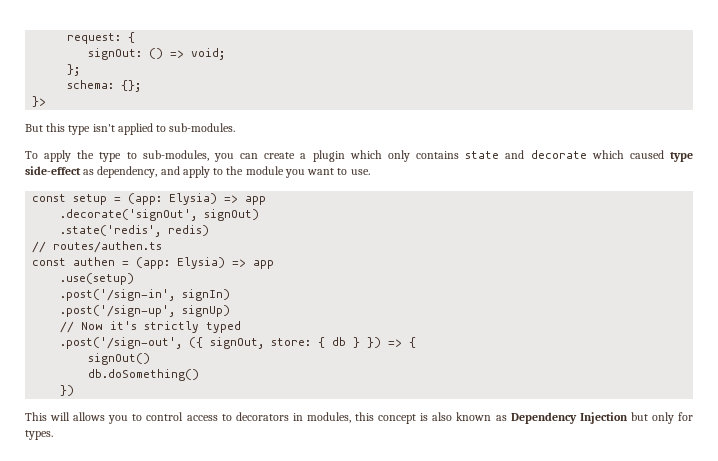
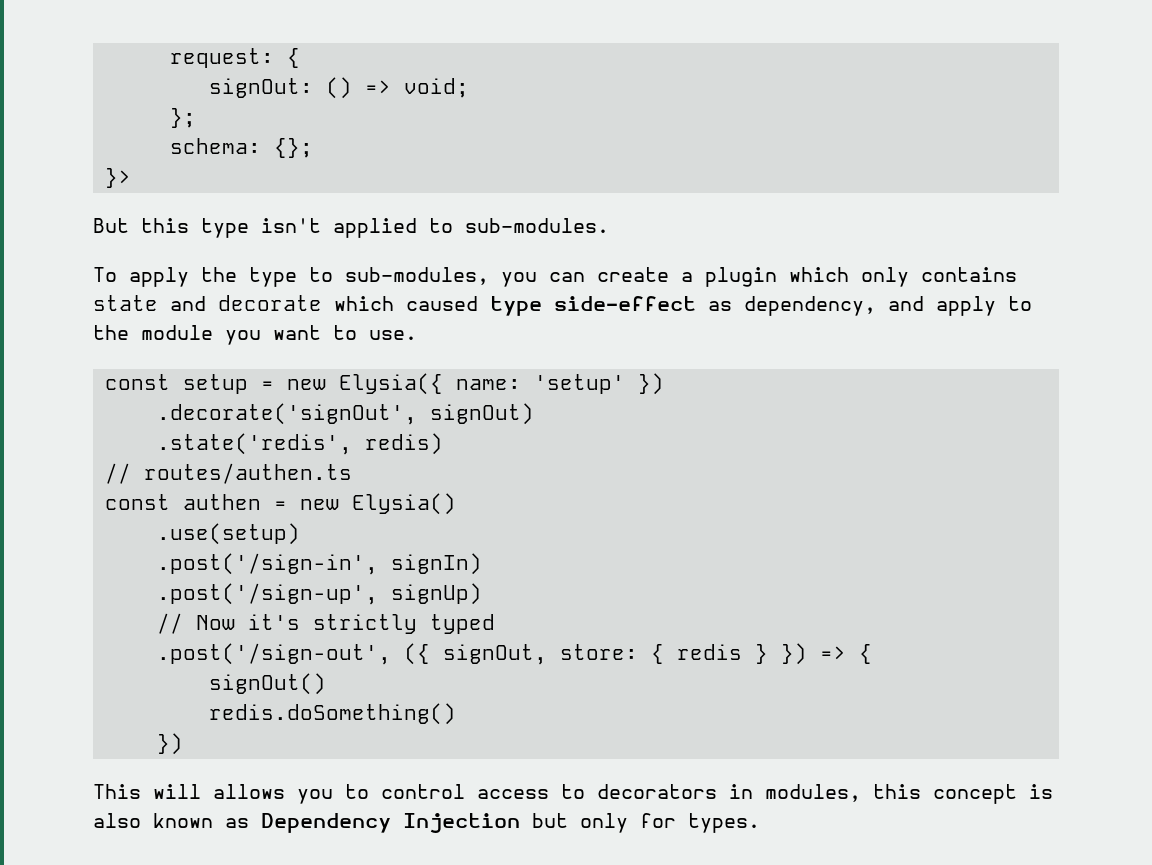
- const setup = (app: Elysia) => app
+ const setup = new Elysia({ name: 'setup' })
- const authen = (app: Elysia) => app
+ const authen = new Elysia()
- .post('/sign-out', ({ signOut, store: { db } }) => {
+ .post('/sign-out', ({ signOut, store: { redis } }) => {
- db.doSomething()
+ redis.doSomething()

